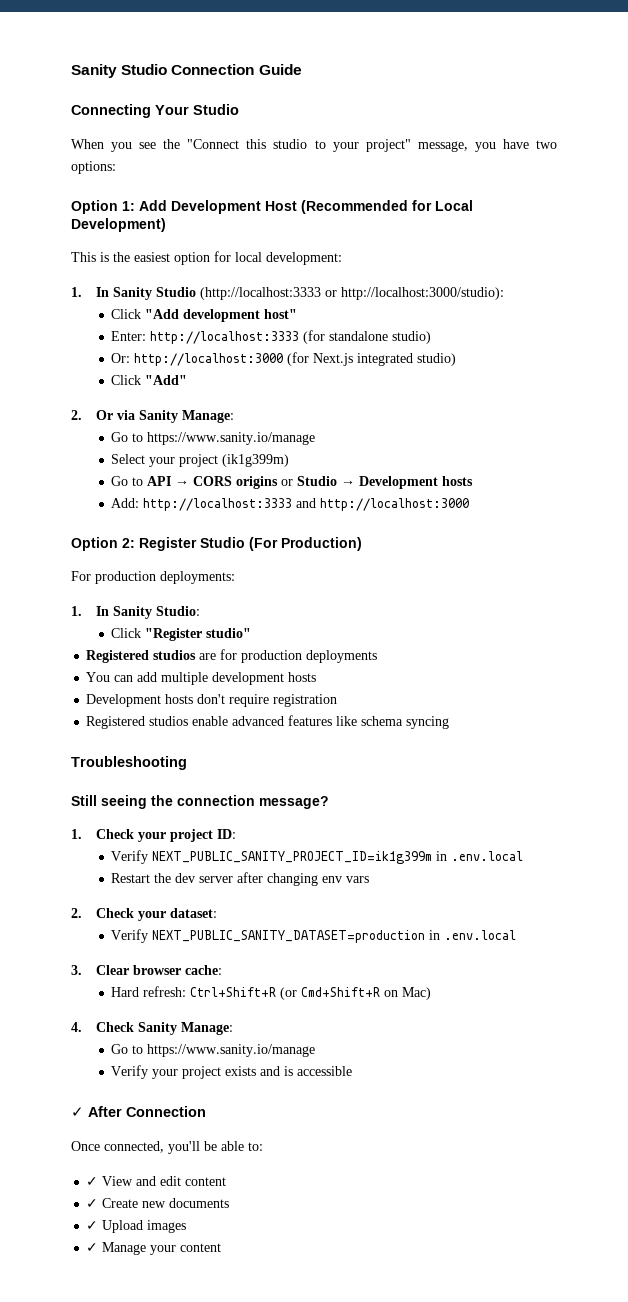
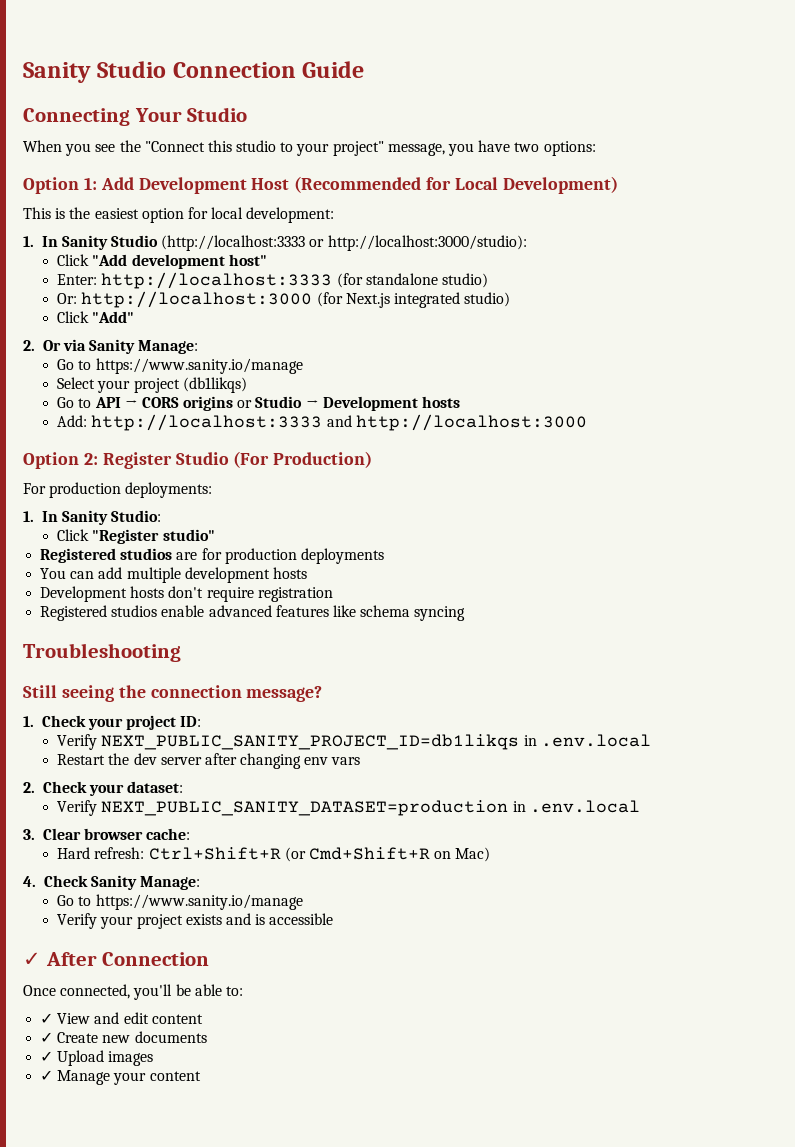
- Select your project (ik1g399m)
+ Select your project (db1likqs)
- Verify NEXT_PUBLIC_SANITY_PROJECT_ID=ik1g399m in .env.local
+ Verify NEXT_PUBLIC_SANITY_PROJECT_ID=db1likqs in .env.local

